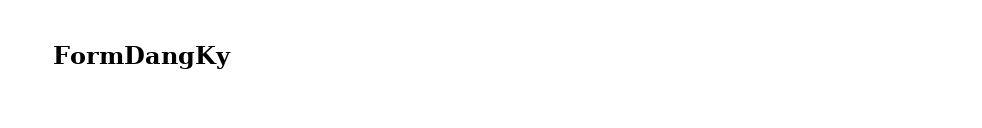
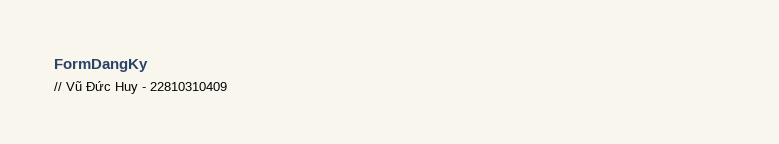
+ // Vũ Đức Huy - 22810310409

